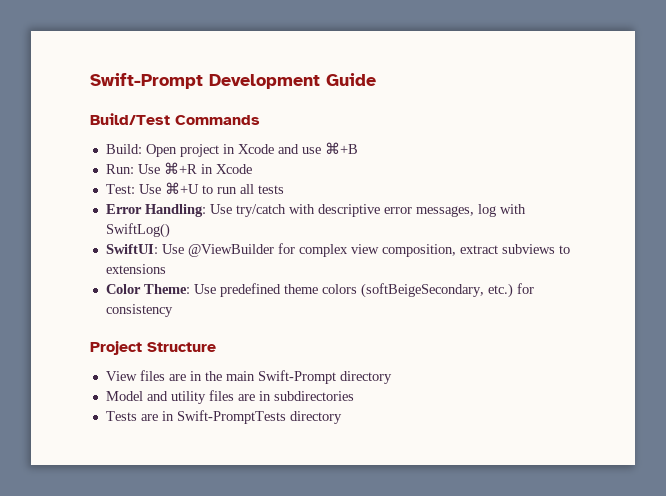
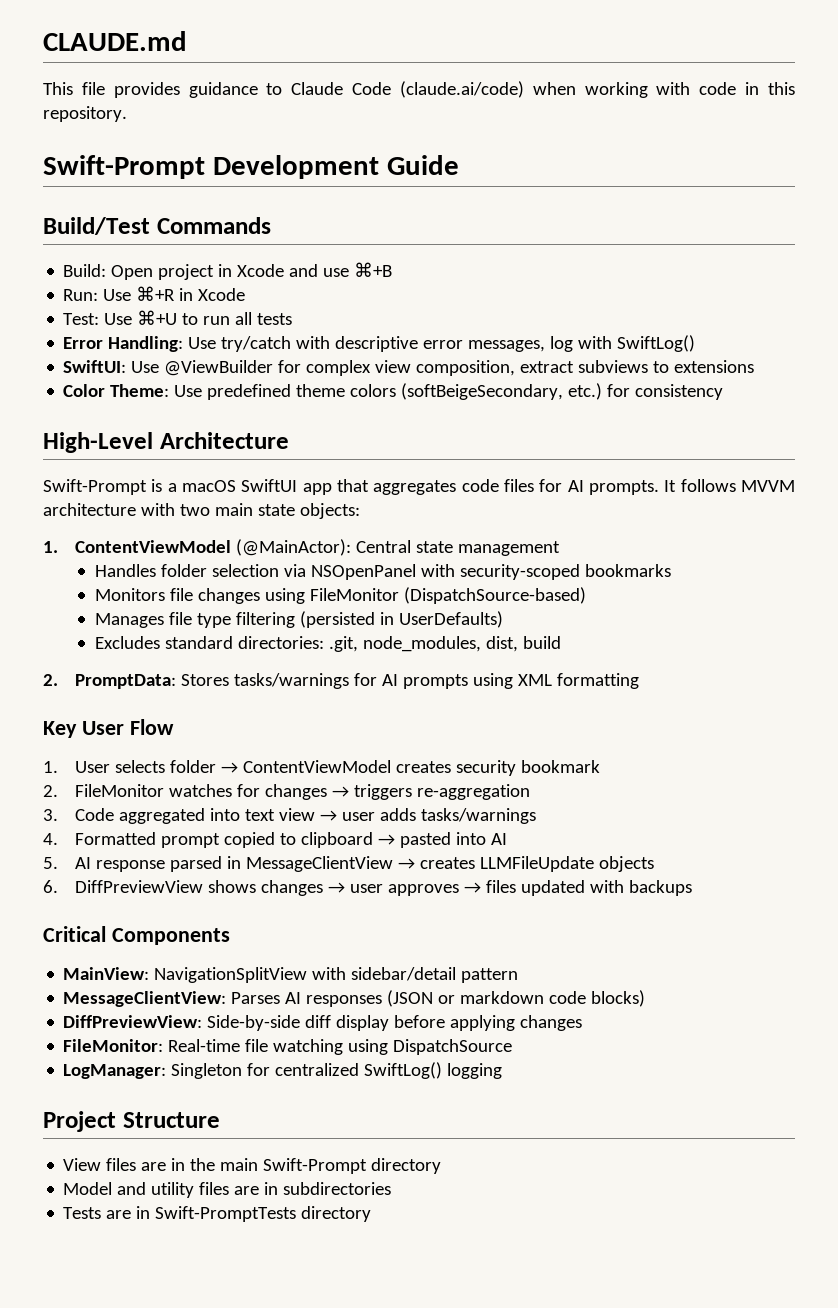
+ CLAUDE.md
+ This file provides guidance to Claude Code (claude.ai/code) when working with code in this repository.
+ High-Level Architecture
+ Swift-Prompt is a macOS SwiftUI app that aggregates code files for AI prompts. It follows MVVM architecture with two main state objects:
+ 1. ContentViewModel (@MainActor): Central state management
+ Handles folder selection via NSOpenPanel with security-scoped bookmarks
+ Monitors file changes using FileMonitor (DispatchSource-based)
+ Manages file type filtering (persisted in UserDefaults)
+ Excludes standard directories: .git, node_modules, dist, build
+ 2. PromptData: Stores tasks/warnings for AI prompts using XML formatting
+ Key User Flow
+ 1. User selects folder → ContentViewModel creates security bookmark
+ 2. FileMonitor watches for changes → triggers re-aggregation
+ 3. Code aggregated into text view → user adds tasks/warnings
+ 4. Formatted prompt copied to clipboard → pasted into AI
+ 5. AI response parsed in MessageClientView → creates LLMFileUpdate objects
+ 6. DiffPreviewView shows changes → user approves → files updated with backups
+ Critical Components
+ MainView: NavigationSplitView with sidebar/detail pattern
+ MessageClientView: Parses AI responses (JSON or markdown code blocks)
+ DiffPreviewView: Side-by-side diff display before applying changes
+ FileMonitor: Real-time file watching using DispatchSource
+ LogManager: Singleton for centralized SwiftLog() logging

